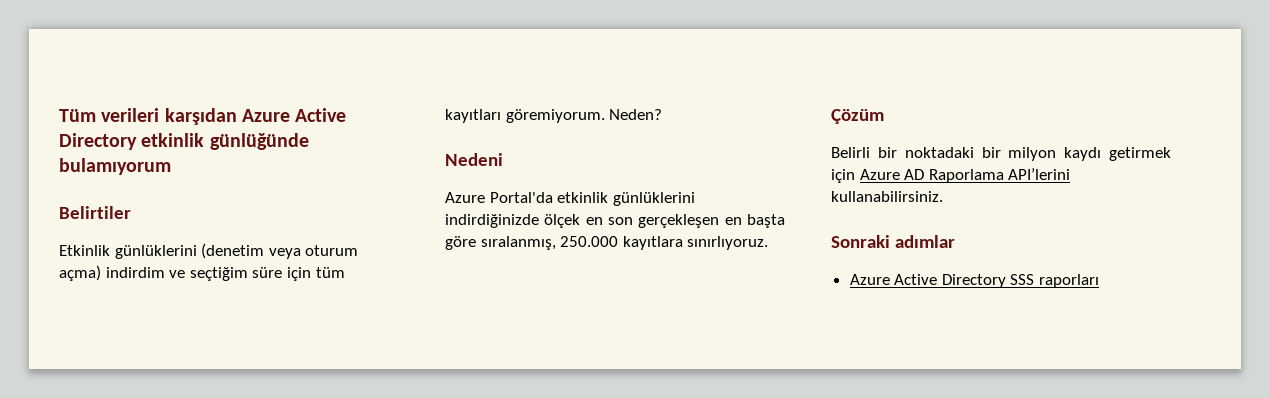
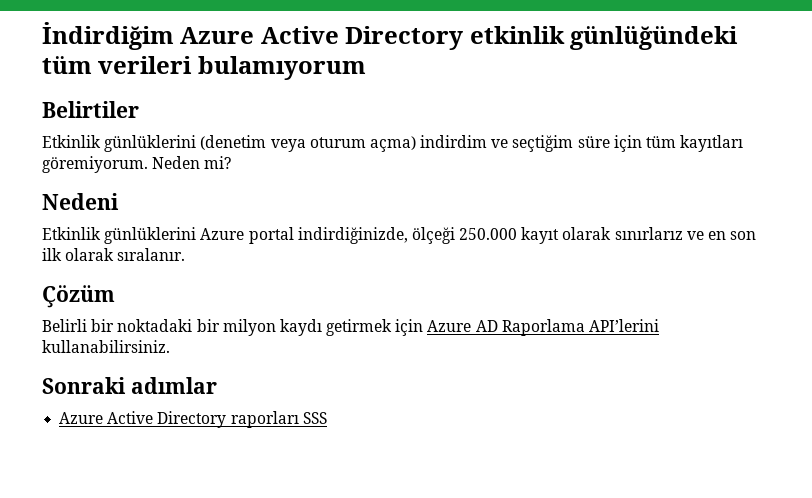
- Tüm verileri karşıdan Azure Active Directory etkinlik günlüğünde bulamıyorum
+ İndirdiğim Azure Active Directory etkinlik günlüğündeki tüm verileri bulamıyorum
- Neden?
+ Neden mi?
- Azure Portal'da etkinlik günlüklerini indirdiğinizde ölçek en son gerçekleşen en başta göre sıralanmış, 250.000 kayıtlara sınırlıyoruz.
+ Etkinlik günlüklerini Azure portal indirdiğinizde, ölçeği 250.000 kayıt olarak sınırlarız ve en son ilk olarak sıralanır.
- Azure Active Directory SSS raporları
+ Azure Active Directory raporları SSS

